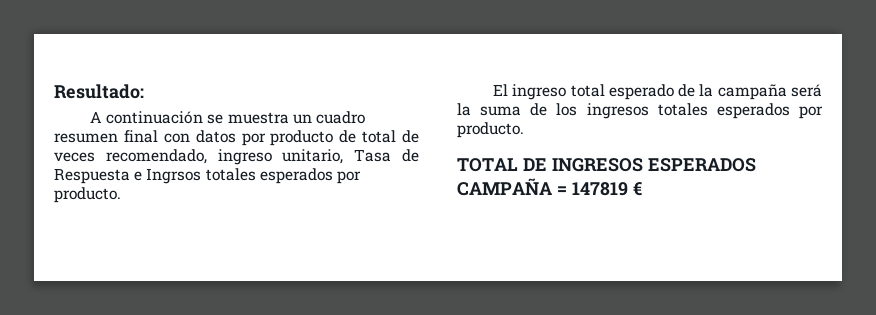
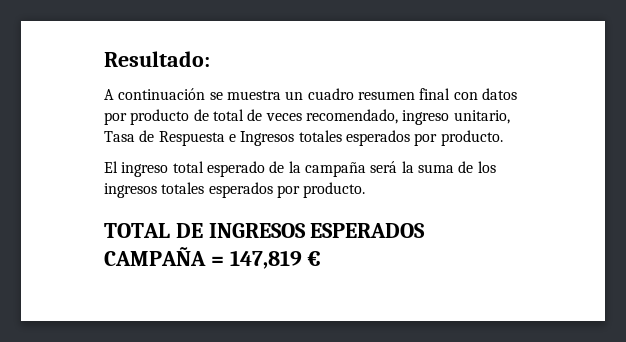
- A continuación se muestra un cuadro resumen final con datos por producto de total de veces recomendado, ingreso unitario, Tasa de Respuesta e Ingrsos totales esperados por producto.
+ A continuación se muestra un cuadro resumen final con datos por producto de total de veces recomendado, ingreso unitario, Tasa de Respuesta e Ingresos totales esperados por producto.
- TOTAL DE INGRESOS ESPERADOS CAMPAÑA = 147819 €
+ TOTAL DE INGRESOS ESPERADOS CAMPAÑA = 147,819 €

